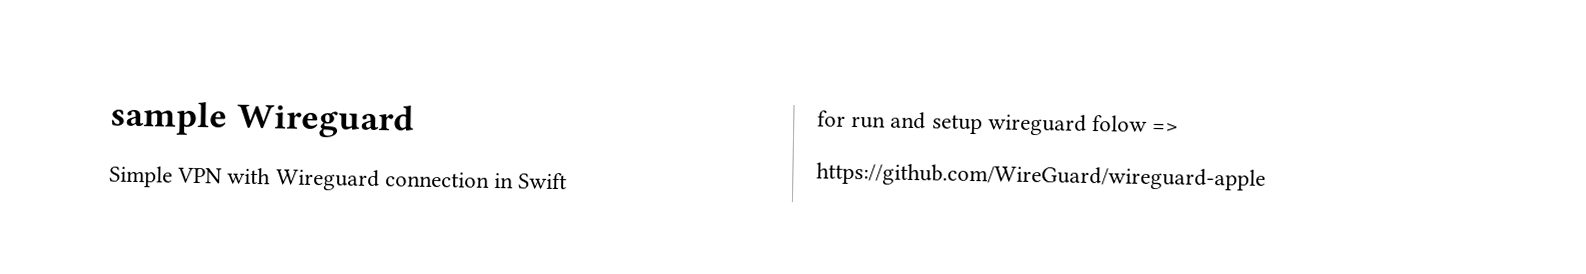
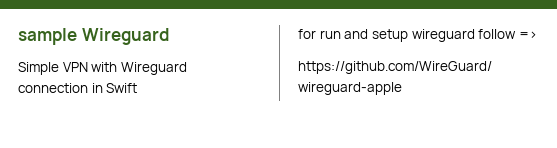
- for run and setup wireguard folow =>
+ for run and setup wireguard follow =>

